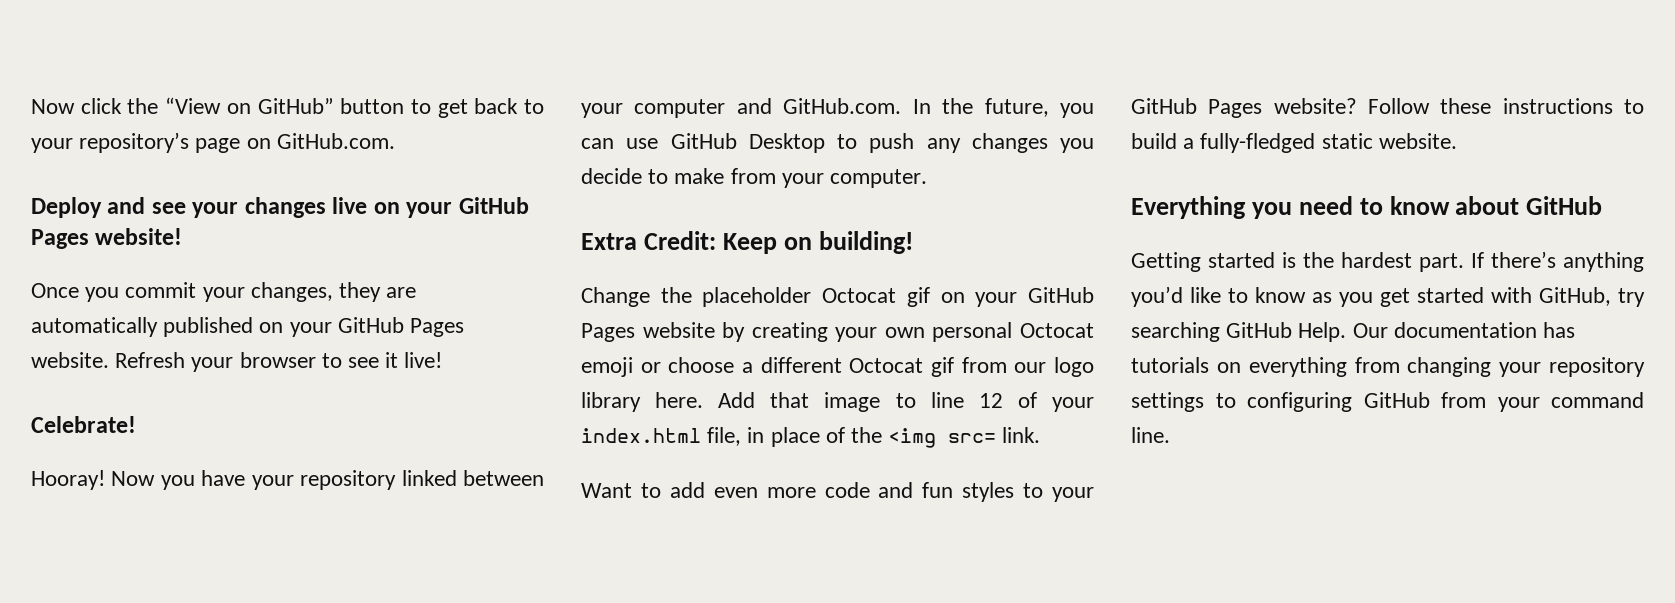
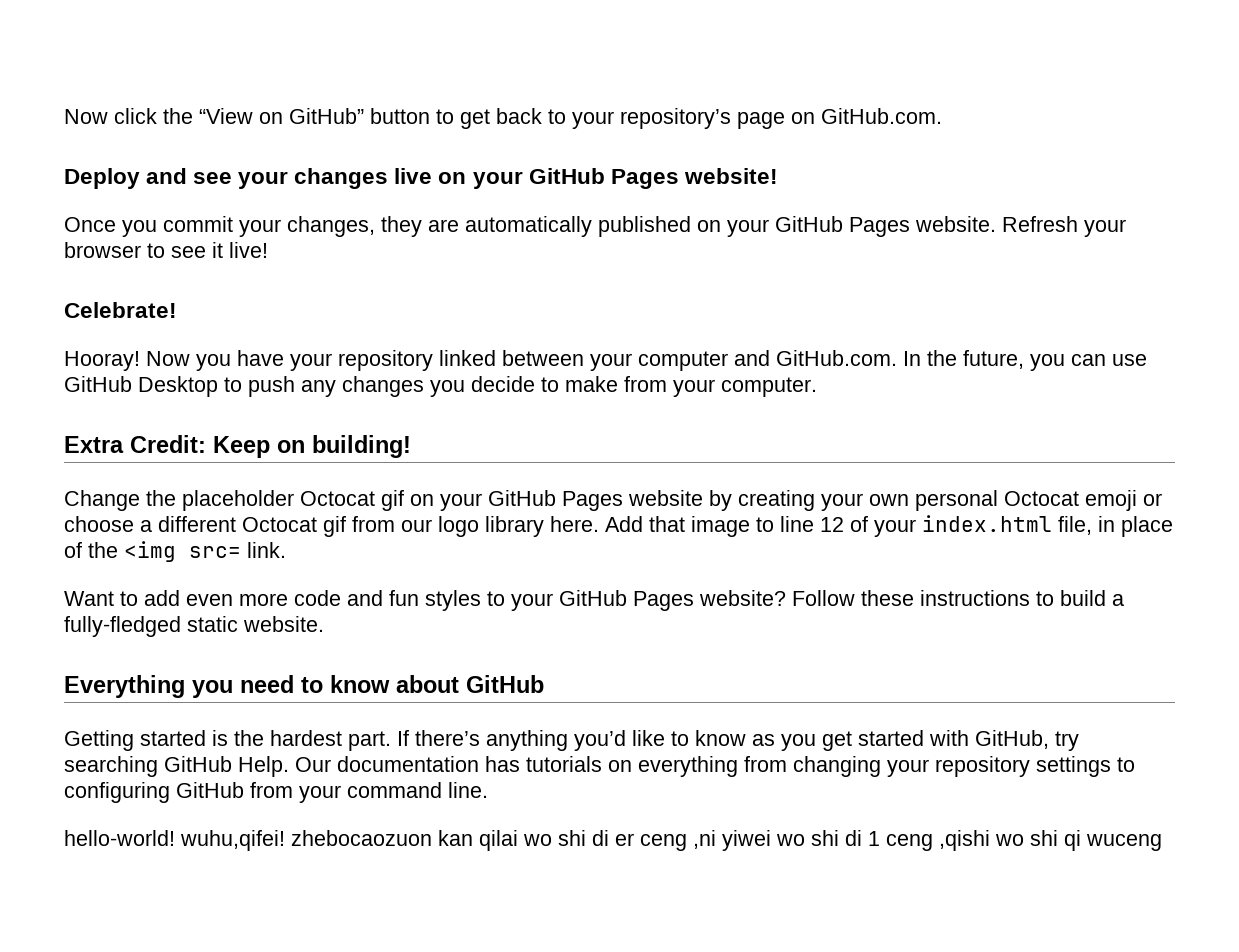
+ hello-world! wuhu,qifei! zhebocaozuon kan qilai wo shi di er ceng ,ni yiwei wo shi di 1 ceng ,qishi wo shi qi wuceng

